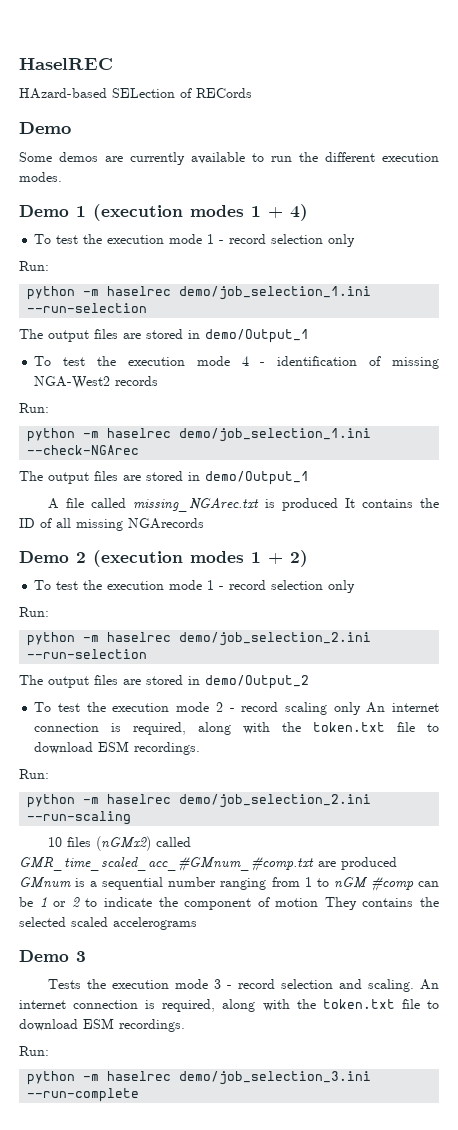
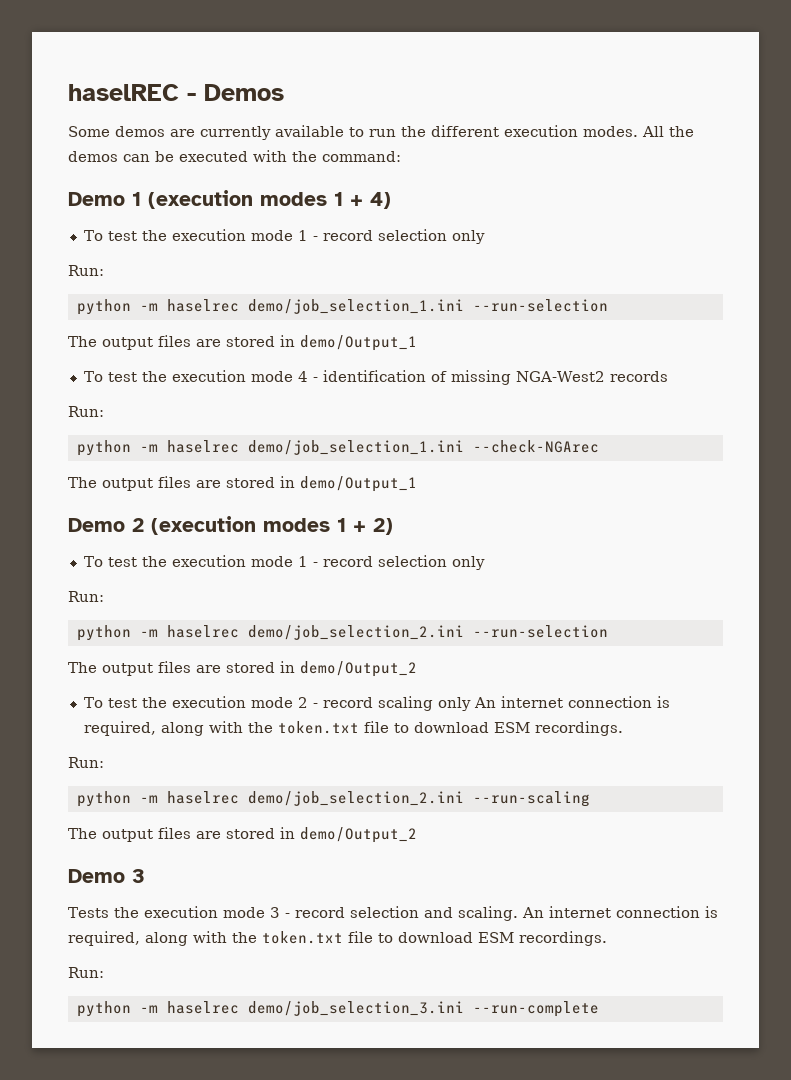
- HaselREC
- HAzard-based SELection of RECords
- Demo
+ haselREC - Demos
+ All the demos can be executed with the command:
- A file called missing_NGArec.txt is produced It contains the ID of all missing NGArecords
  python -m haselrec demo/job_selection_2.ini --run-scaling
- 10 files (nGMx2) called GMR_time_scaled_acc_#GMnum_#comp.txt are produced GMnum is a sequential number ranging from 1 to nGM #comp can be 1 or 2 to indicate the component of motion They contains the selected scaled accelerograms
+ The output files are stored in demo/Output_2

